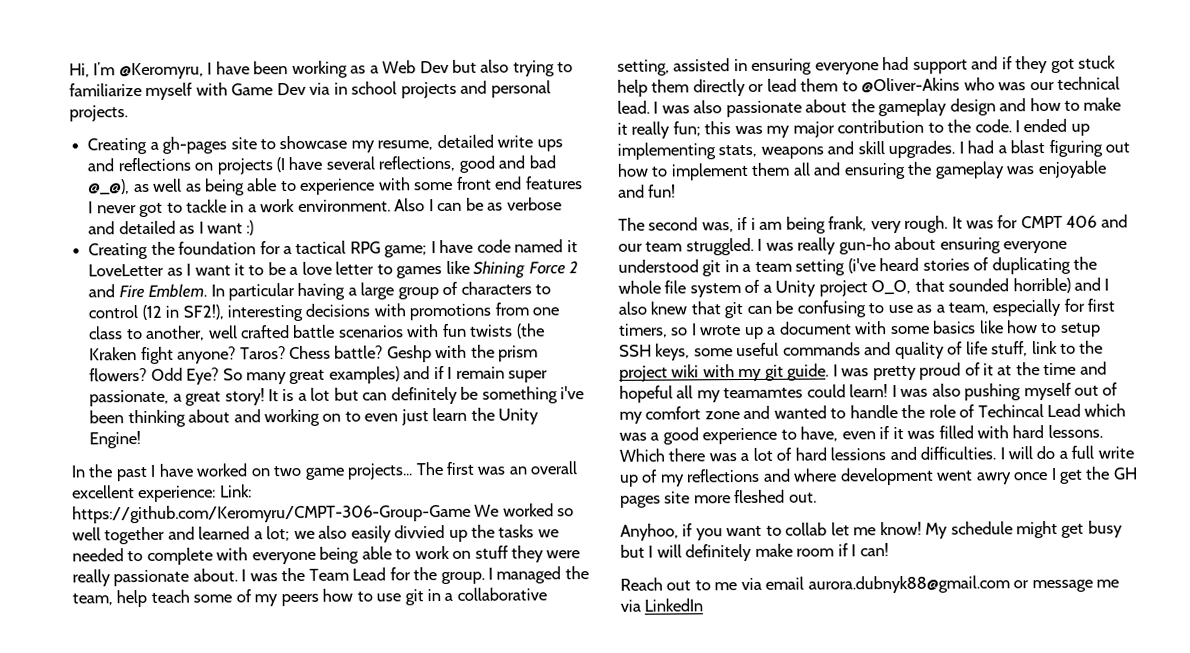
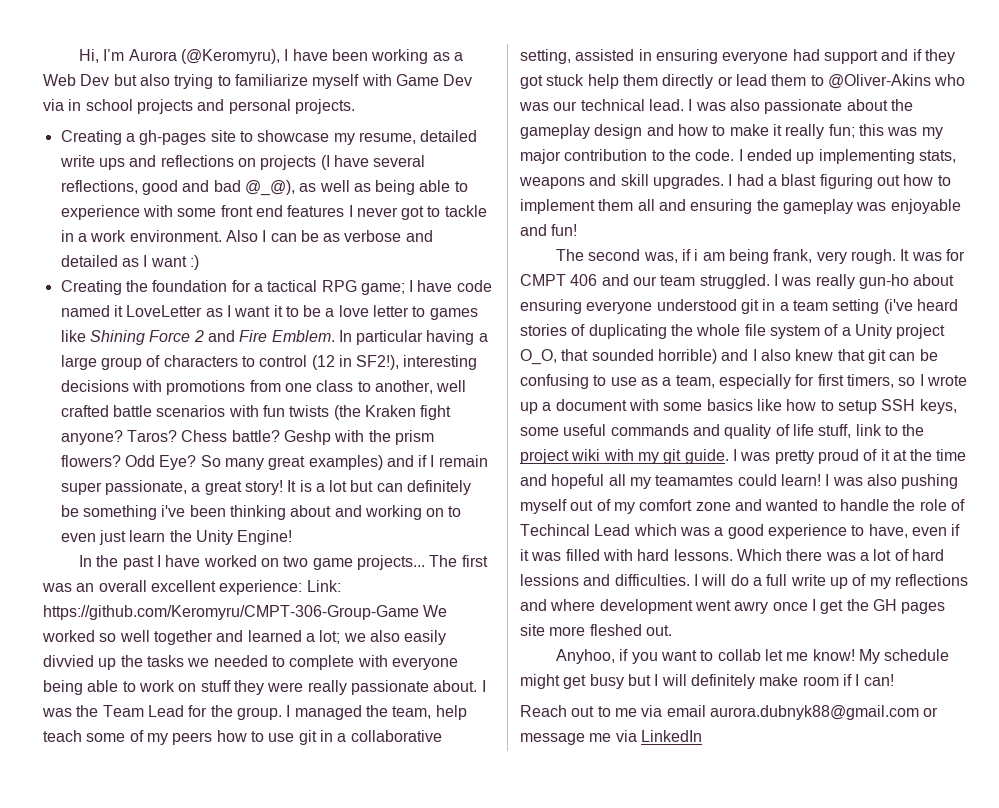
- Hi, I’m @Keromyru, I have been working as a Web Dev but also trying to familiarize myself with Game Dev via in school projects and personal projects.
+ Hi, I’m Aurora (@Keromyru), I have been working as a Web Dev but also trying to familiarize myself with Game Dev via in school projects and personal projects.

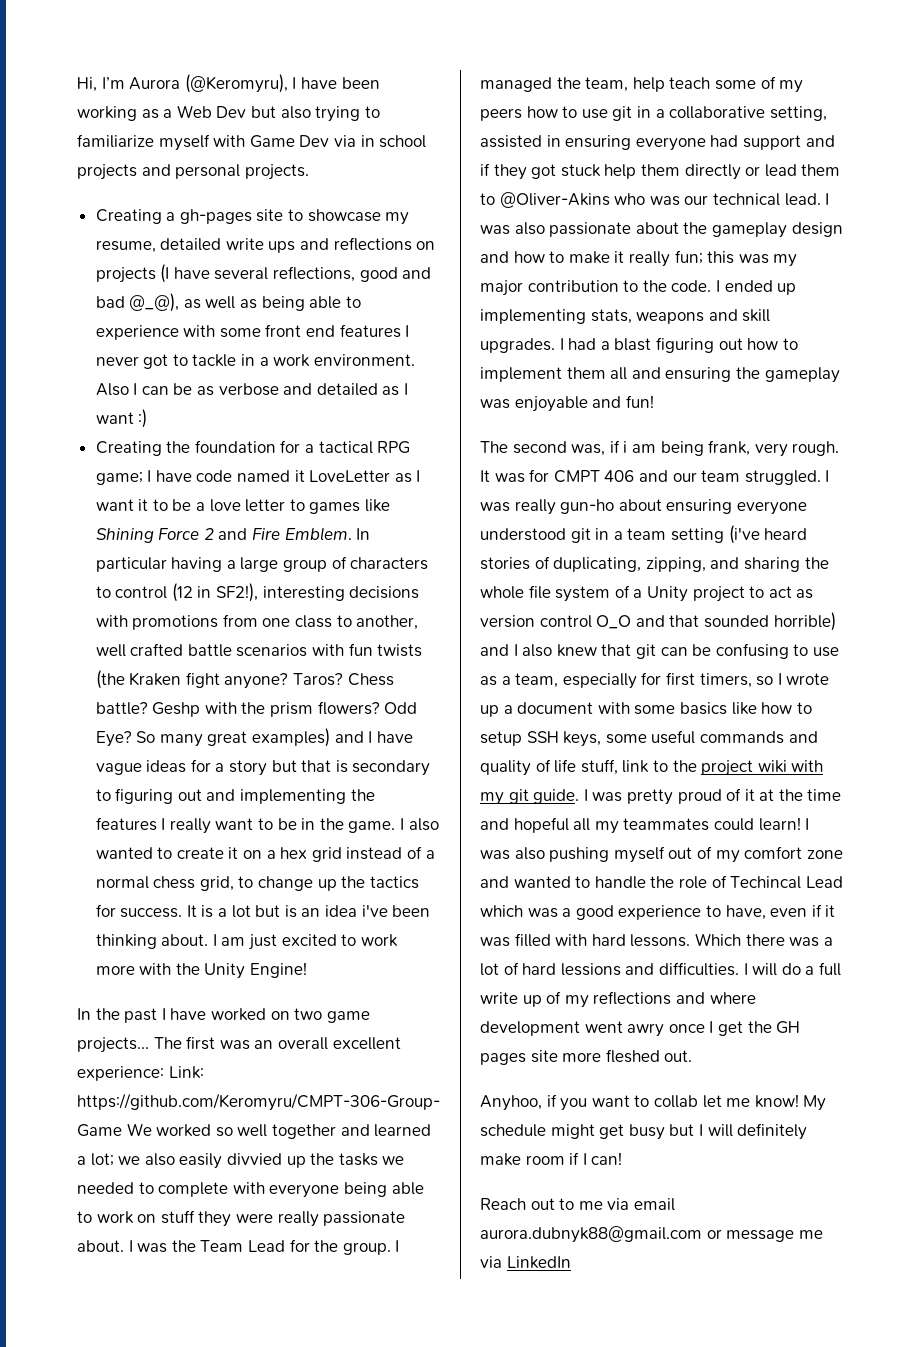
- So many great examples) and if I remain super passionate, a great story!
+ So many great examples) and I have vague ideas for a story but that is secondary to figuring out and implementing the features I really want to be in the game. I also wanted to create it on a hex grid instead of a normal chess grid, to change up the tactics for success.
- It is a lot but can definitely be something i've been thinking about and working on to even just learn the Unity Engine!
+ It is a lot but is an idea i've been thinking about. I am just excited to work more with the Unity Engine!
- I was really gun-ho about ensuring everyone understood git in a team setting (i've heard stories of duplicating the whole file system of a Unity project O_O, that sounded horrible) and I also knew that git can be confusing to use as a team, especially for first timers, so I wrote up a document with some basics like how to setup SSH keys, some useful commands and quality of life stuff, link to the project wiki with my git guide.
+ I was really gun-ho about ensuring everyone understood git in a team setting (i've heard stories of duplicating, zipping, and sharing the whole file system of a Unity project to act as version control O_O and that sounded horrible) and I also knew that git can be confusing to use as a team, especially for first timers, so I wrote up a document with some basics like how to setup SSH keys, some useful commands and quality of life stuff, link to the project wiki with my git guide.
- I was pretty proud of it at the time and hopeful all my teamamtes could learn!
+ I was pretty proud of it at the time and hopeful all my teammates could learn!

